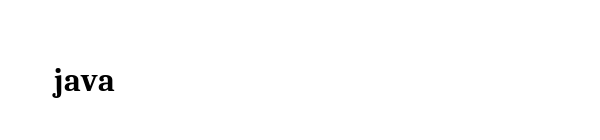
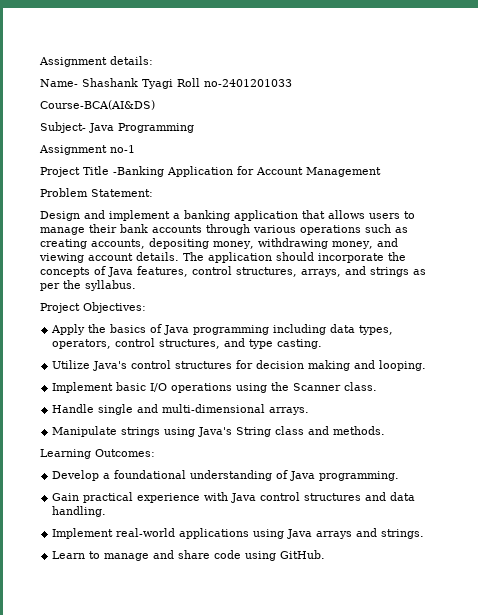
- java
+ Assignment details:
+ Name- Shashank Tyagi Roll no-2401201033
+ Course-BCA(AI&DS)
+ Subject- Java Programming
+ Assignment no-1
+ Project Title -Banking Application for Account Management
+ Problem Statement:
+ Design and implement a banking application that allows users to manage their bank accounts through various operations such as creating accounts, depositing money, withdrawing money, and viewing account details. The application should incorporate the concepts of Java features, control structures, arrays, and strings as per the syllabus.
+ Project Objectives:
+ Apply the basics of Java programming including data types, operators, control structures, and type casting.
+ Utilize Java's control structures for decision making and looping.
+ Implement basic I/O operations using the Scanner class.
+ Handle single and multi-dimensional arrays.
+ Manipulate strings using Java's String class and methods.
+ Learning Outcomes:
+ Develop a foundational understanding of Java programming.
+ Gain practical experience with Java control structures and data handling.
+ Implement real-world applications using Java arrays and strings.
+ Learn to manage and share code using GitHub.

